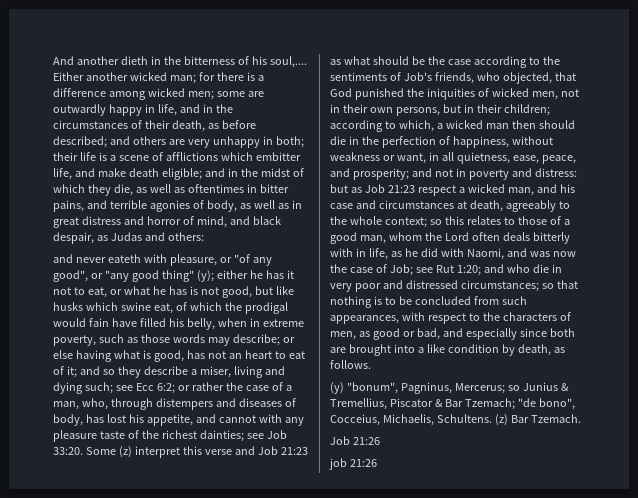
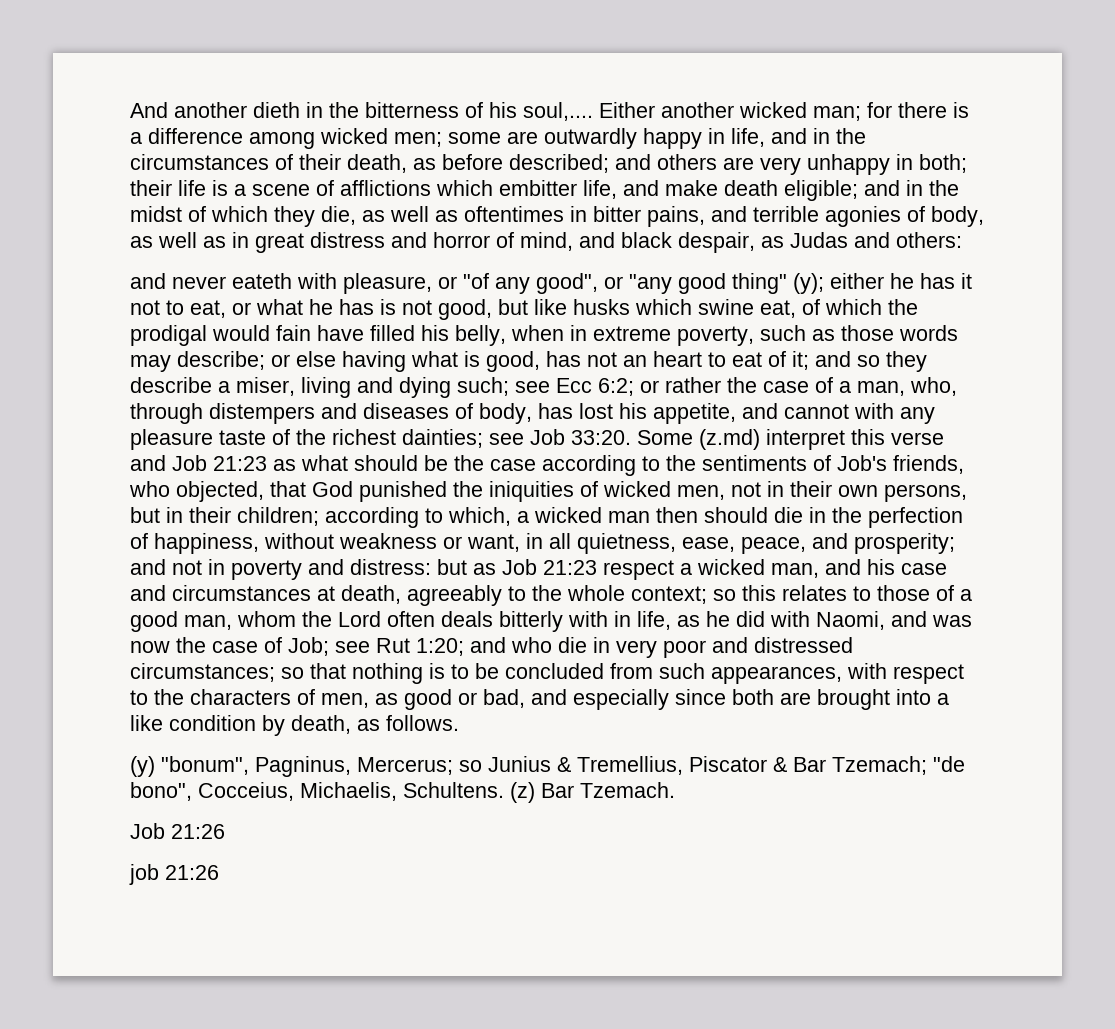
- Some (z) interpret this verse and Job 21:23 as what should be the case according to the sentiments of Job's friends, who objected, that God punished the iniquities of wicked men, not in their own persons, but in their children;
+ Some (z.md) interpret this verse and Job 21:23 as what should be the case according to the sentiments of Job's friends, who objected, that God punished the iniquities of wicked men, not in their own persons, but in their children;

